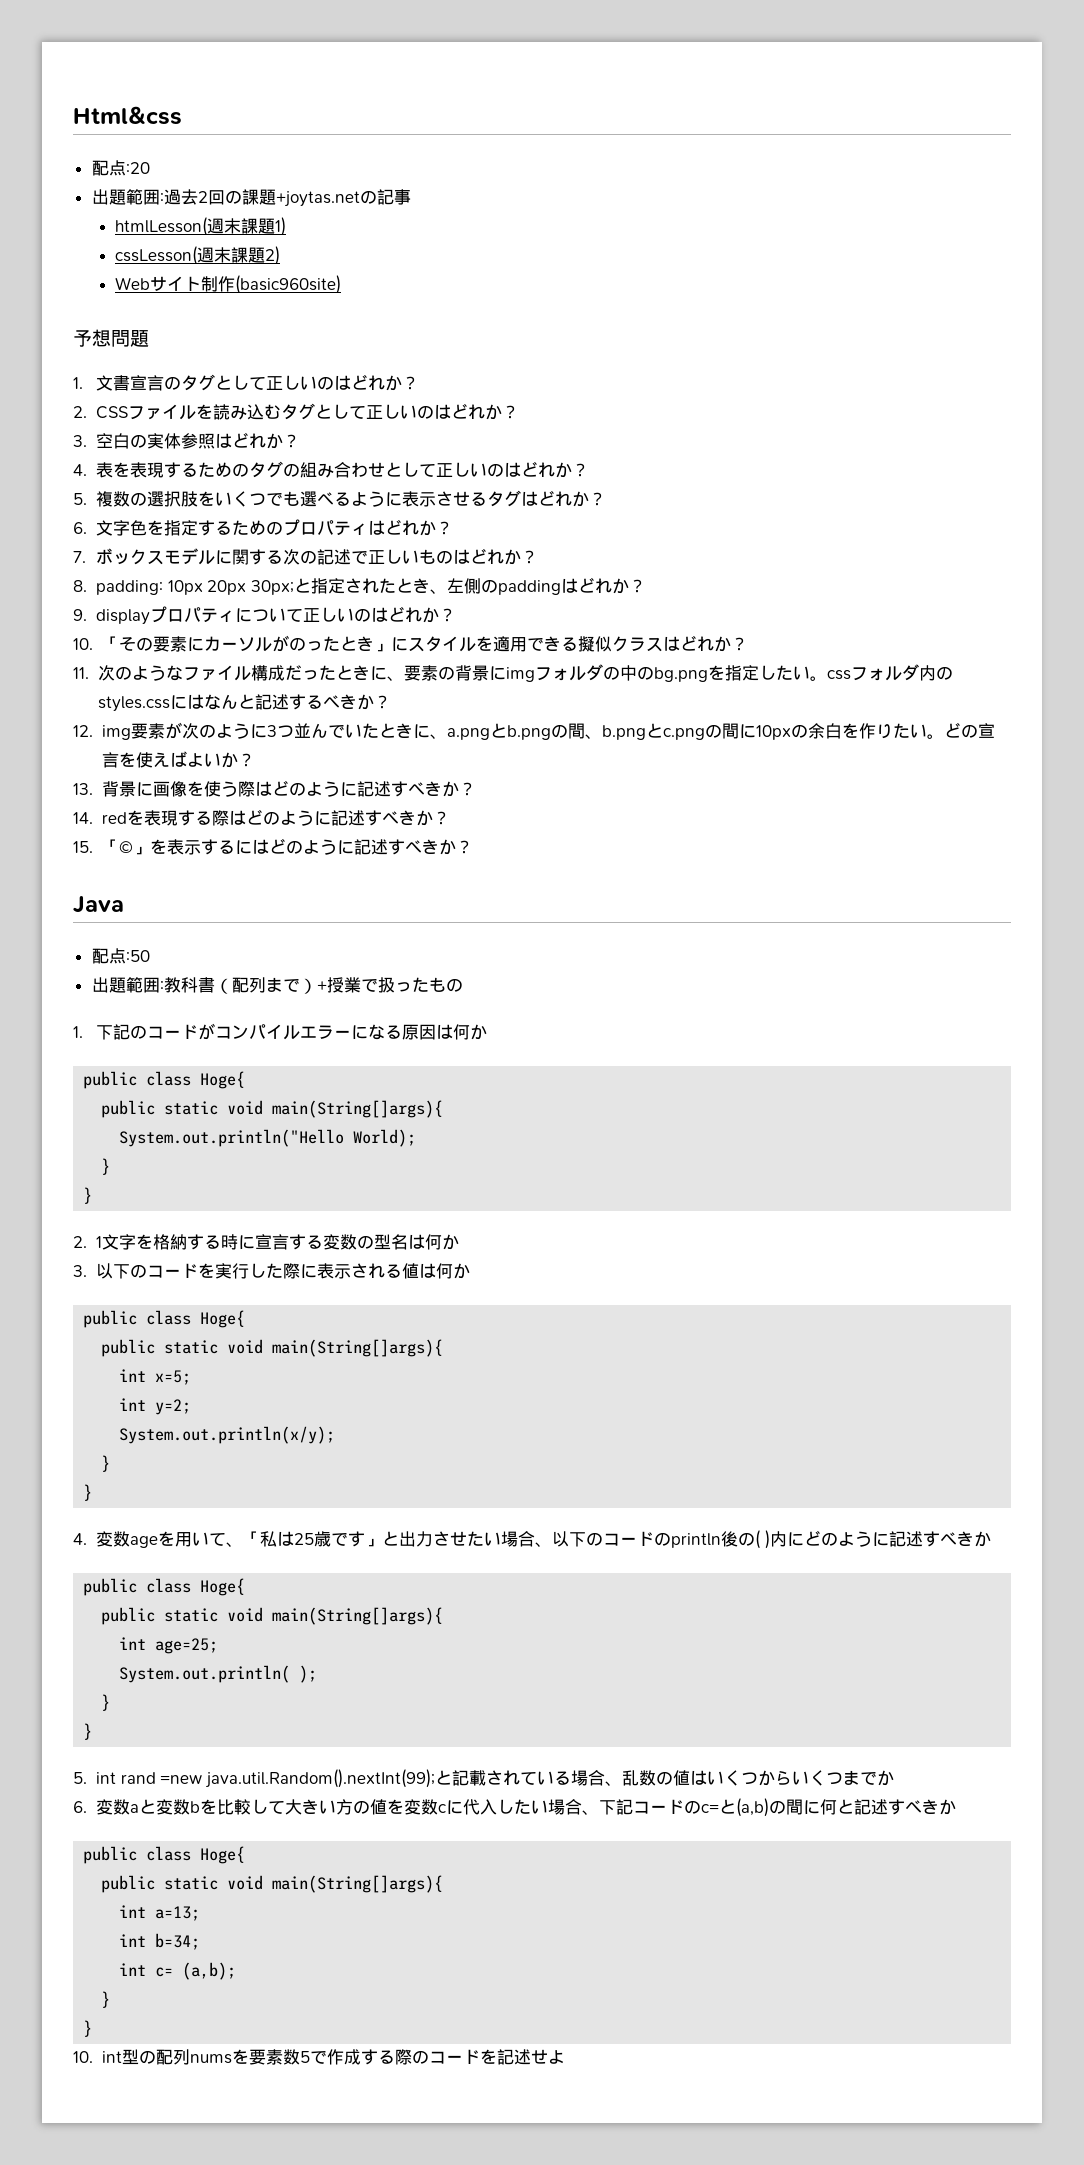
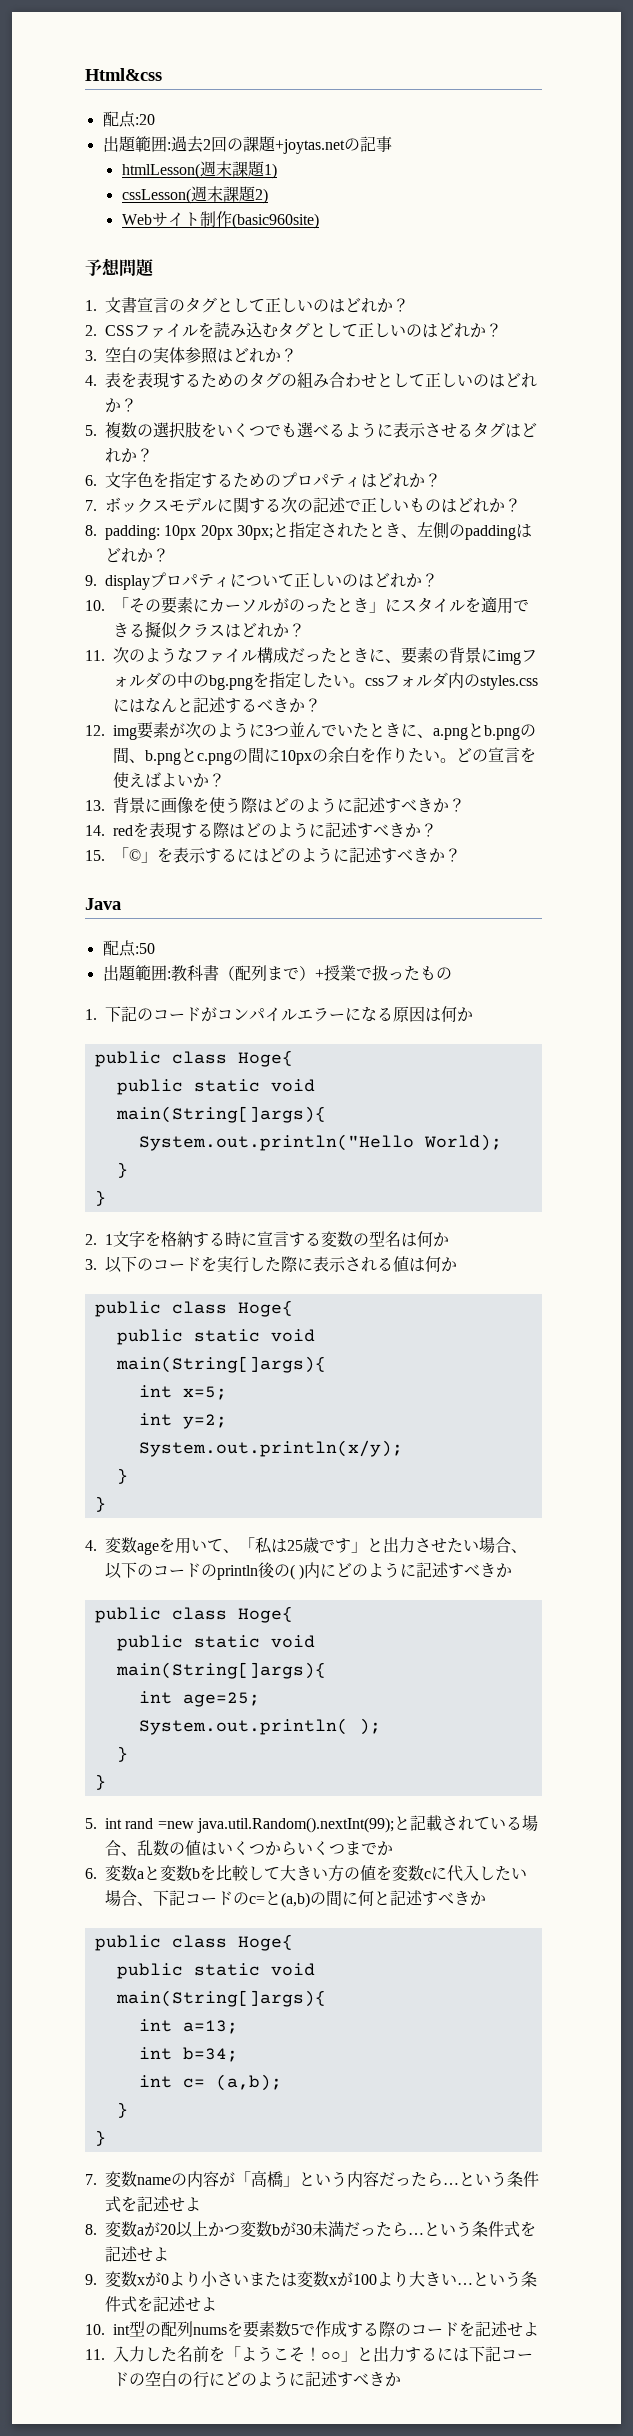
+ 7.変数nameの内容が「高橋」という内容だったら…という条件式を記述せよ
+ 8.変数aが20以上かつ変数bが30未満だったら…という条件式を記述せよ
+ 9.変数xが0より小さいまたは変数xが100より大きい…という条件式を記述せよ
+ 11.入力した名前を「ようこそ！○○」と出力するには下記コードの空白の行にどのように記述すべきか

